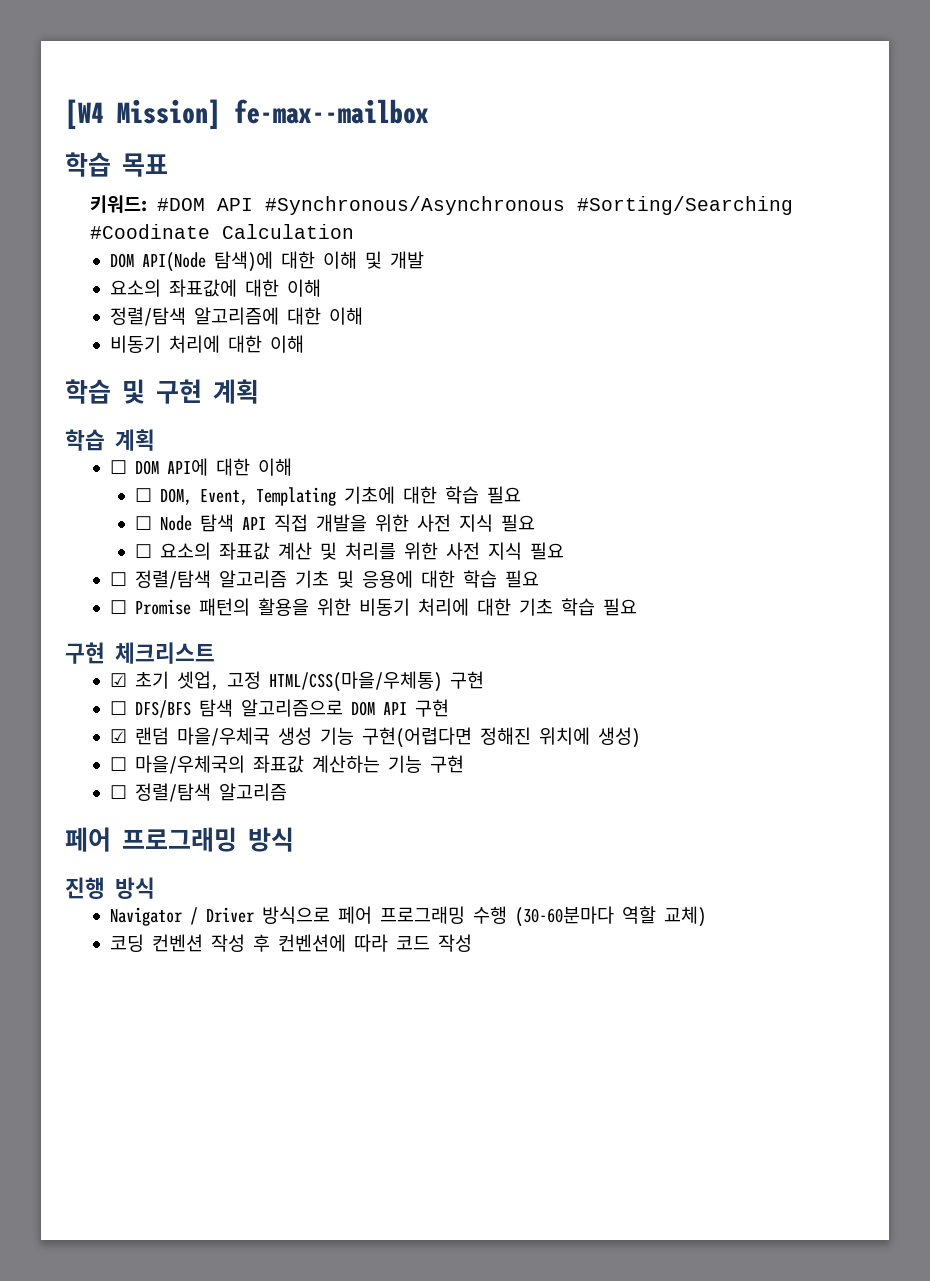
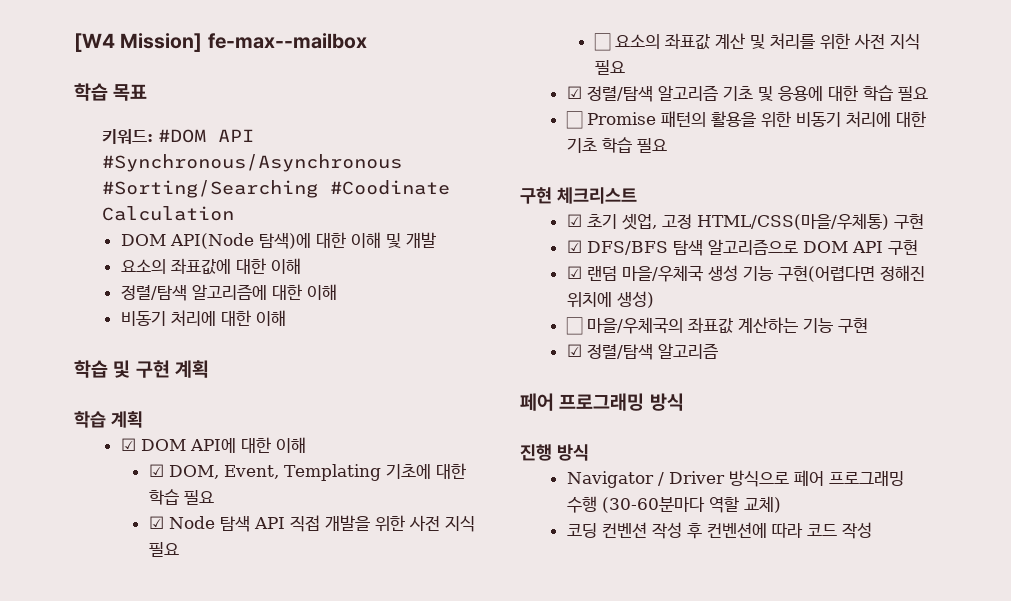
- ☐ DOM API에 대한 이해
+ ☑ DOM API에 대한 이해
- ☐ DOM, Event, Templating 기초에 대한 학습 필요
+ ☑ DOM, Event, Templating 기초에 대한 학습 필요
- ☐ Node 탐색 API 직접 개발을 위한 사전 지식 필요
+ ☑ Node 탐색 API 직접 개발을 위한 사전 지식 필요
- ☐ 정렬/탐색 알고리즘 기초 및 응용에 대한 학습 필요
+ ☑ 정렬/탐색 알고리즘 기초 및 응용에 대한 학습 필요
- ☐ DFS/BFS 탐색 알고리즘으로 DOM API 구현
+ ☑ DFS/BFS 탐색 알고리즘으로 DOM API 구현
  ☐ 마을/우체국의 좌표값 계산하는 기능 구현
- ☐ 정렬/탐색 알고리즘
+ ☑ 정렬/탐색 알고리즘

